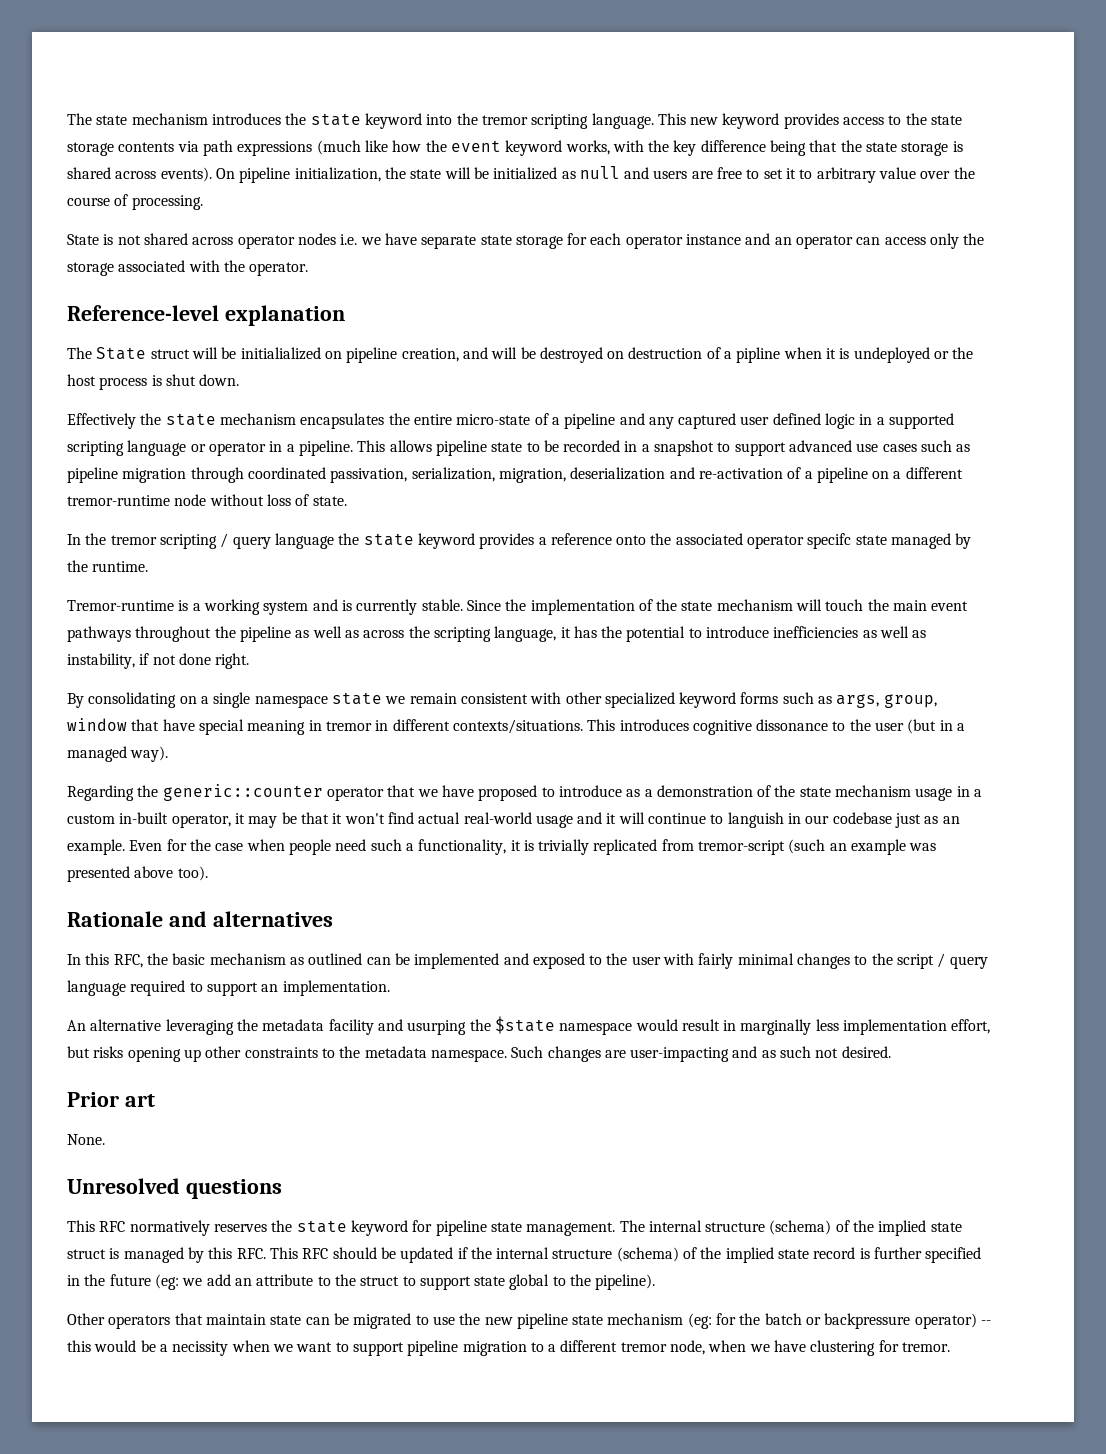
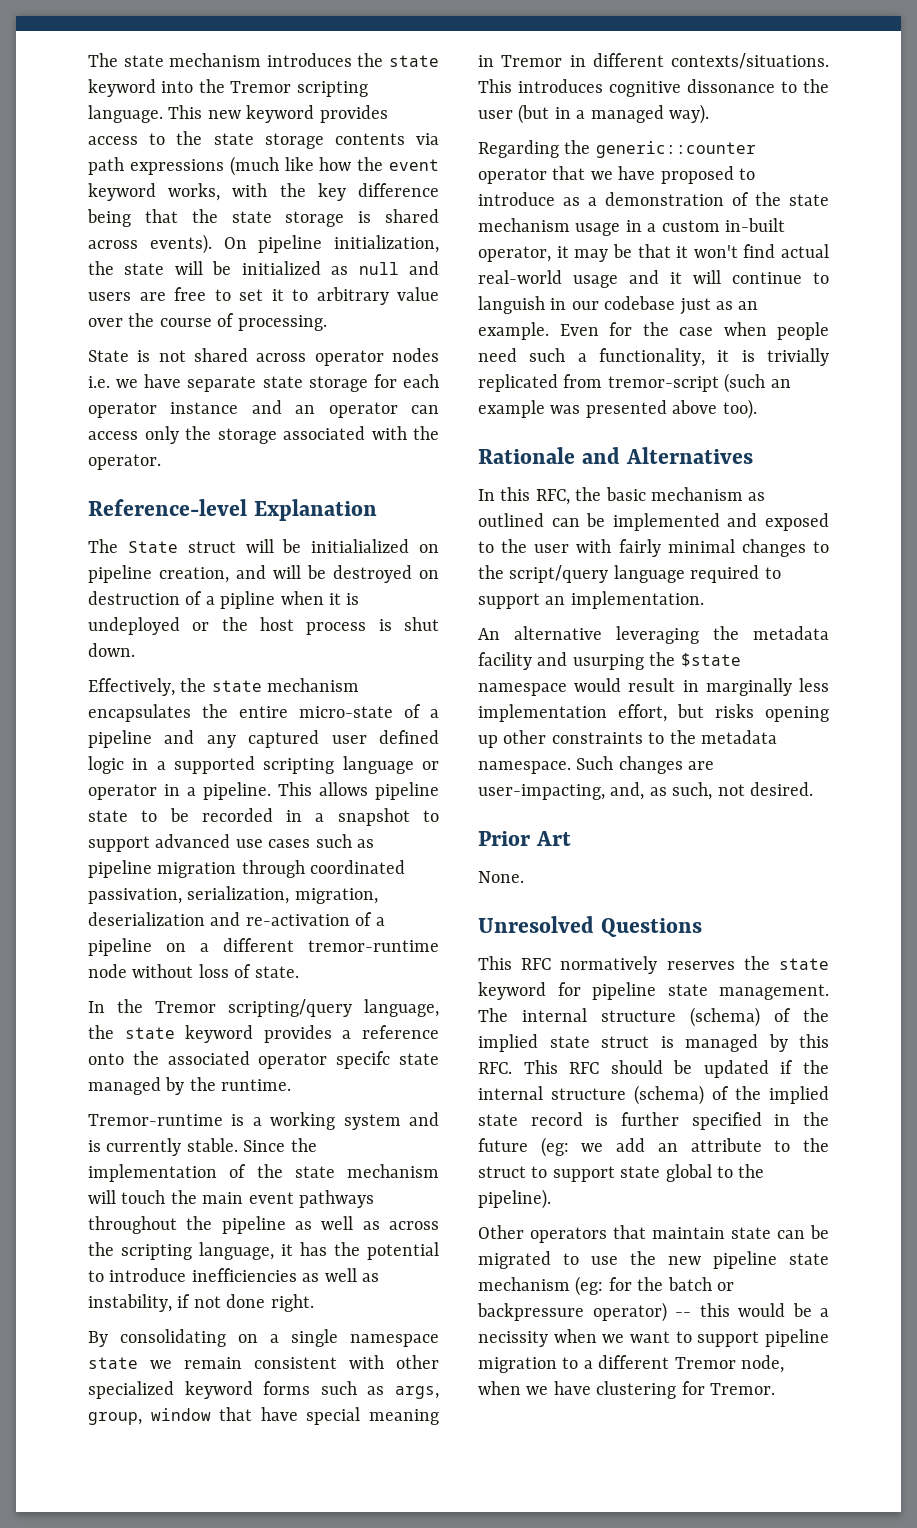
- The state mechanism introduces the state keyword into the tremor scripting language.
+ The state mechanism introduces the state keyword into the Tremor scripting language.
- Reference-level explanation
+ Reference-level Explanation
- Effectively the state mechanism encapsulates the entire micro-state of a pipeline and any captured user defined logic in a supported scripting language or operator in a pipeline.
+ Effectively, the state mechanism encapsulates the entire micro-state of a pipeline and any captured user defined logic in a supported scripting language or operator in a pipeline.
- In the tremor scripting / query language the state keyword provides a reference onto the associated operator specifc state managed by the runtime.
+ In the Tremor scripting/query language, the state keyword provides a reference onto the associated operator specifc state managed by the runtime.
- By consolidating on a single namespace state we remain consistent with other specialized keyword forms such as args, group, window that have special meaning in tremor in different contexts/situations.
+ By consolidating on a single namespace state we remain consistent with other specialized keyword forms such as args, group, window that have special meaning in Tremor in different contexts/situations.
- Rationale and alternatives
+ Rationale and Alternatives
- In this RFC, the basic mechanism as outlined can be implemented and exposed to the user with fairly minimal changes to the script / query language required to support an implementation.
+ In this RFC, the basic mechanism as outlined can be implemented and exposed to the user with fairly minimal changes to the script/query language required to support an implementation.
- Such changes are user-impacting and as such not desired.
+ Such changes are user-impacting, and, as such, not desired.
- Prior art
+ Prior Art
- Unresolved questions
+ Unresolved Questions
- Other operators that maintain state can be migrated to use the new pipeline state mechanism (eg: for the batch or backpressure operator) -- this would be a necissity when we want to support pipeline migration to a different tremor node, when we have clustering for tremor.
+ Other operators that maintain state can be migrated to use the new pipeline state mechanism (eg: for the batch or backpressure operator) -- this would be a necissity when we want to support pipeline migration to a different Tremor node, when we have clustering for Tremor.

